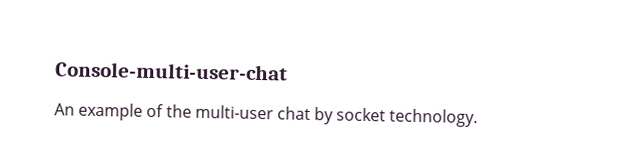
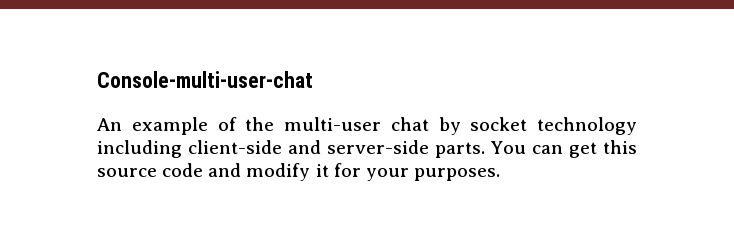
- An example of the multi-user chat by socket technology.
+ An example of the multi-user chat by socket technology including client-side and server-side parts. You can get this source code and modify it for your purposes.

